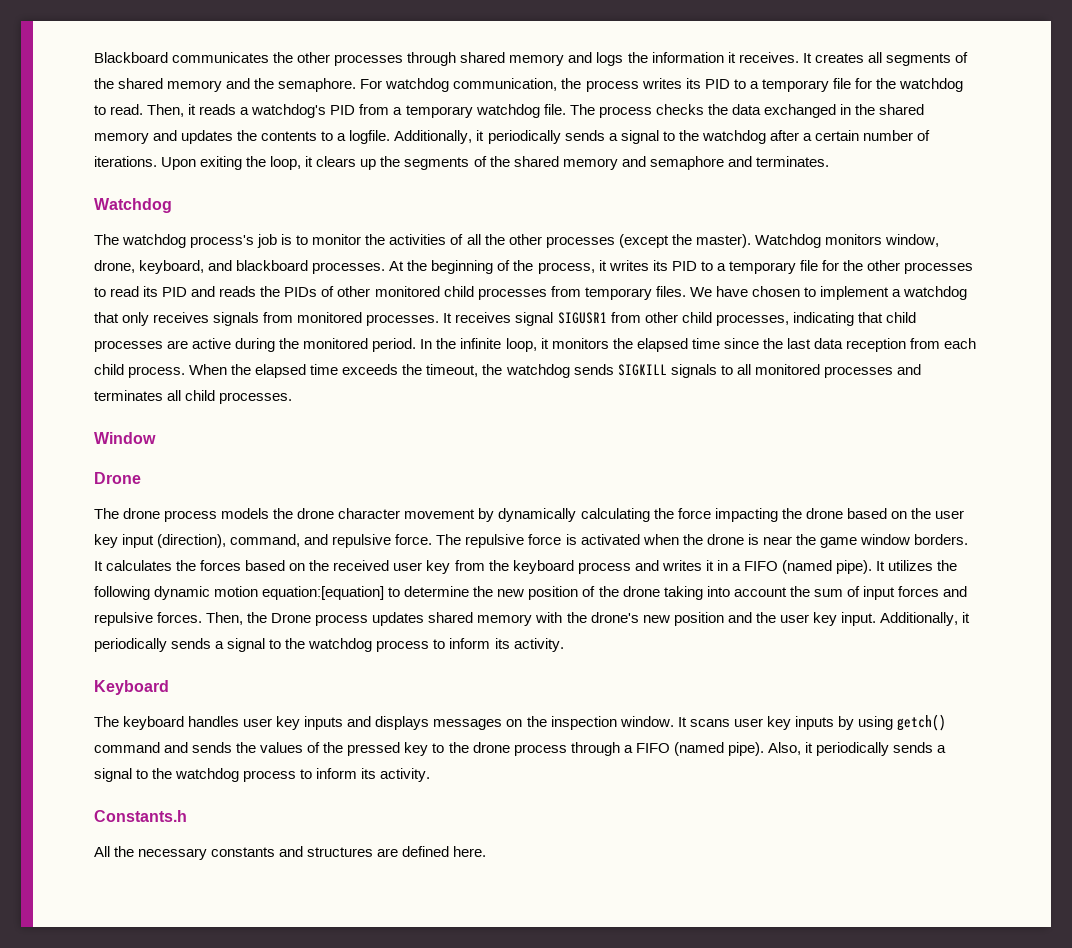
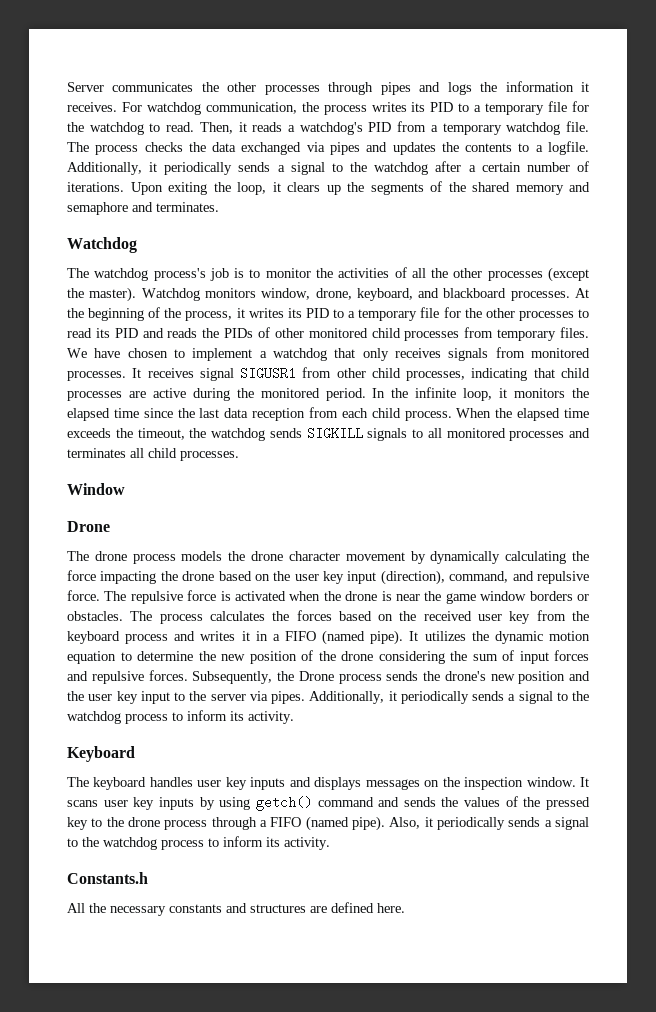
- Blackboard communicates the other processes through shared memory and logs the information it receives.
+ Server communicates the other processes through pipes and logs the information it receives.
- It creates all segments of the shared memory and the semaphore.
- The process checks the data exchanged in the shared memory and updates the contents to a logfile.
+ The process checks the data exchanged via pipes and updates the contents to a logfile.
- The repulsive force is activated when the drone is near the game window borders. It calculates the forces based on the received user key from the keyboard process and writes it in a FIFO (named pipe).
+ The repulsive force is activated when the drone is near the game window borders or obstacles. The process calculates the forces based on the received user key from the keyboard process and writes it in a FIFO (named pipe).
- It utilizes the following dynamic motion equation:[equation] to determine the new position of the drone taking into account the sum of input forces and repulsive forces.
+ It utilizes the dynamic motion equation to determine the new position of the drone considering the sum of input forces and repulsive forces.
- Then, the Drone process updates shared memory with the drone's new position and the user key input.
+ Subsequently, the Drone process sends the drone's new position and the user key input to the server via pipes.

